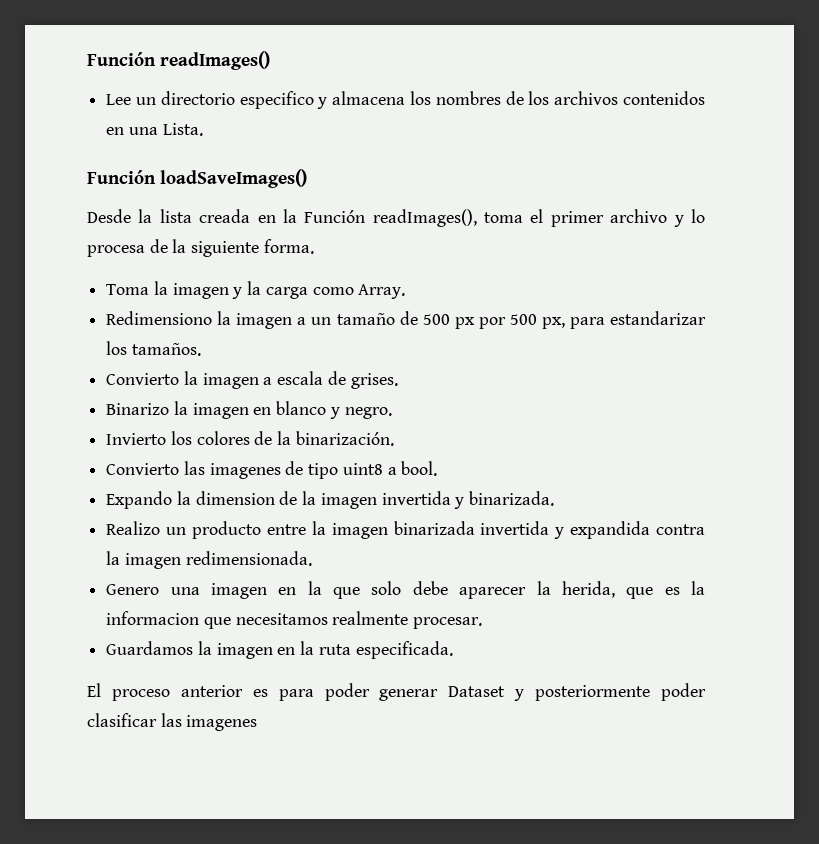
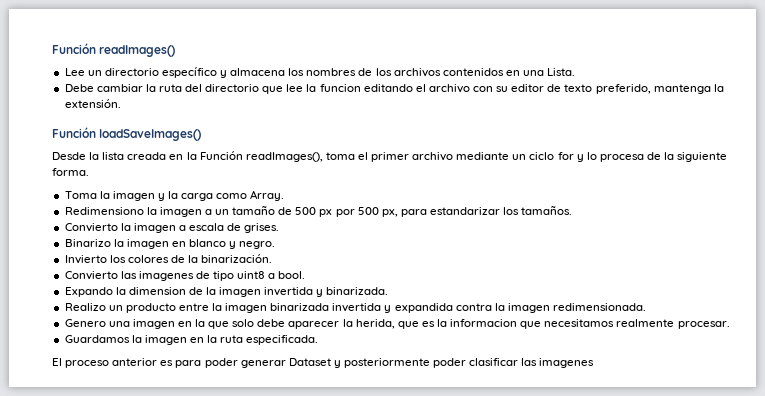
- Lee un directorio especifico y almacena los nombres de los archivos contenidos en una Lista.
+ Lee un directorio específico y almacena los nombres de los archivos contenidos en una Lista.
+ Debe cambiar la ruta del directorio que lee la funcion editando el archivo con su editor de texto preferido, mantenga la extensión.
- Desde la lista creada en la Función readImages(), toma el primer archivo y lo procesa de la siguiente forma.
+ Desde la lista creada en la Función readImages(), toma el primer archivo mediante un ciclo for y lo procesa de la siguiente forma.

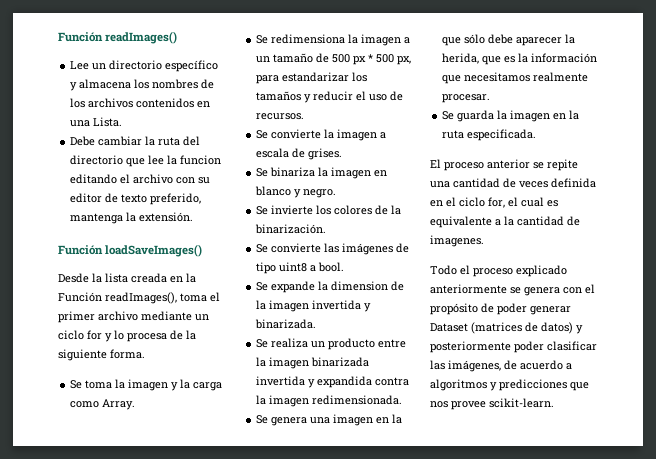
- Toma la imagen y la carga como Array.
+ Se toma la imagen y la carga como Array.
- Redimensiono la imagen a un tamaño de 500 px por 500 px, para estandarizar los tamaños.
- Convierto la imagen a escala de grises.
+ Se redimensiona la imagen a un tamaño de 500 px * 500 px, para estandarizar los tamaños y reducir el uso de recursos.
+ Se convierte la imagen a escala de grises.
- Binarizo la imagen en blanco y negro.
+ Se binariza la imagen en blanco y negro.
- Invierto los colores de la binarización.
+ Se invierte los colores de la binarización.
- Convierto las imagenes de tipo uint8 a bool.
+ Se convierte las imágenes de tipo uint8 a bool.
- Expando la dimension de la imagen invertida y binarizada.
+ Se expande la dimension de la imagen invertida y binarizada.
- Realizo un producto entre la imagen binarizada invertida y expandida contra la imagen redimensionada.
+ Se realiza un producto entre la imagen binarizada invertida y expandida contra la imagen redimensionada.
- Genero una imagen en la que solo debe aparecer la herida, que es la informacion que necesitamos realmente procesar.
+ Se genera una imagen en la que sólo debe aparecer la herida, que es la información que necesitamos realmente procesar.
- Guardamos la imagen en la ruta especificada.
+ Se guarda la imagen en la ruta especificada.
- El proceso anterior es para poder generar Dataset y posteriormente poder clasificar las imagenes
+ El proceso anterior se repite una cantidad de veces definida en el ciclo for, el cual es equivalente a la cantidad de imagenes.
+ Todo el proceso explicado anteriormente se genera con el propósito de poder generar Dataset (matrices de datos) y posteriormente poder clasificar las imágenes, de acuerdo a algoritmos y predicciones que nos provee scikit-learn.

